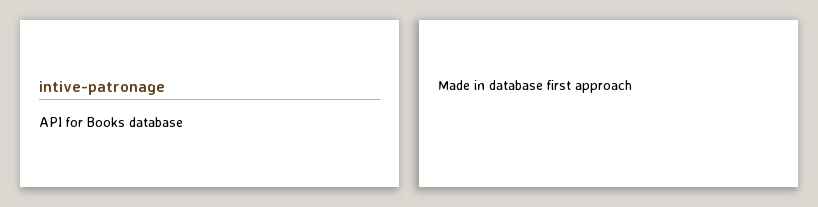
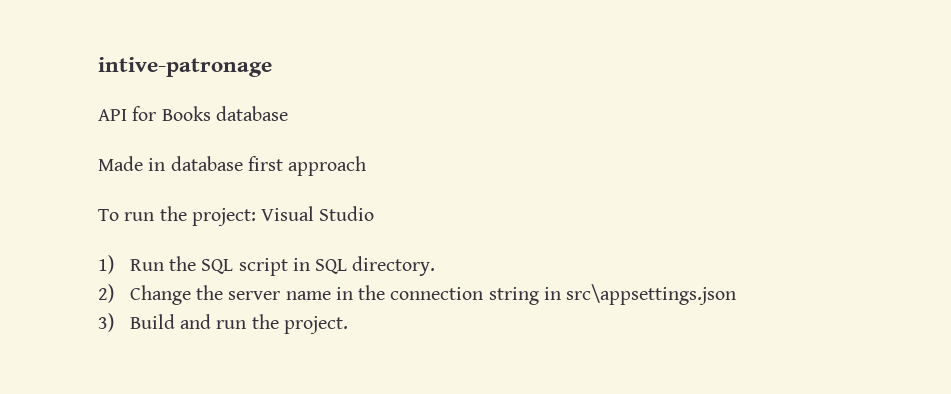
+ To run the project: Visual Studio
+ 1) Run the SQL script in SQL directory.
+ 2) Change the server name in the connection string in src\appsettings.json
+ 3) Build and run the project.

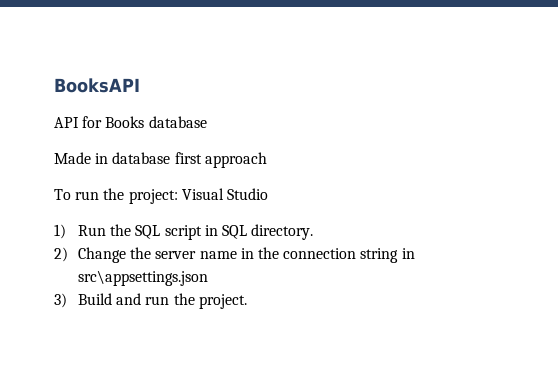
- intive-patronage
+ BooksAPI

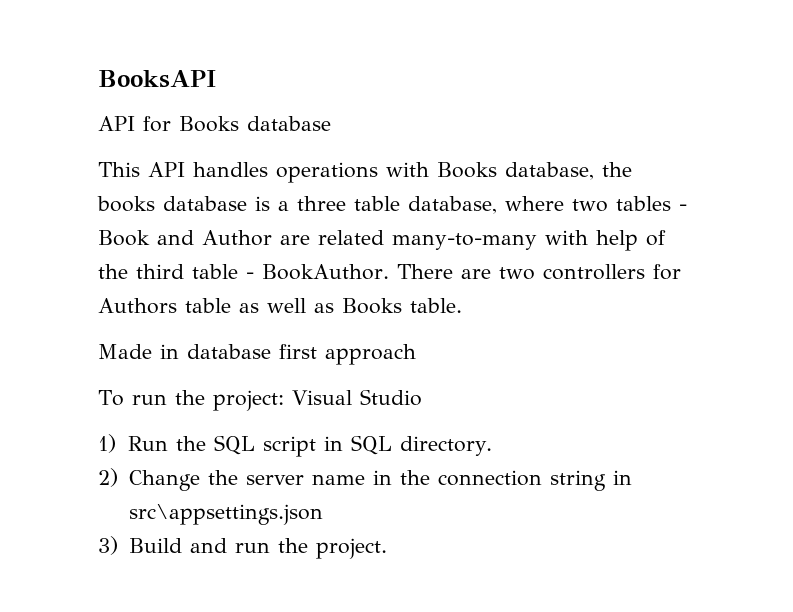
+ This API handles operations with Books database, the books database is a three table database, where two tables - Book and Author are related many-to-many with help of the third table - BookAuthor. There are two controllers for Authors table as well as Books table.

